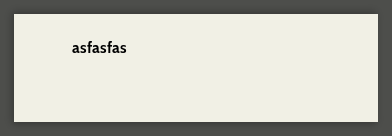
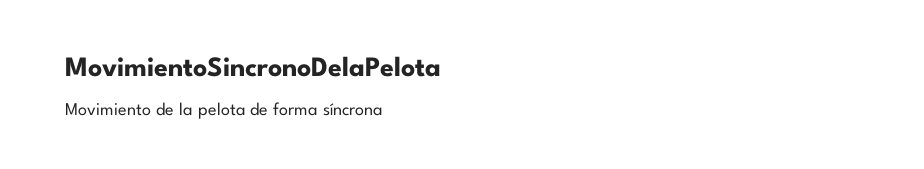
- asfasfas
+ MovimientoSincronoDelaPelota
+ Movimiento de la pelota de forma síncrona

